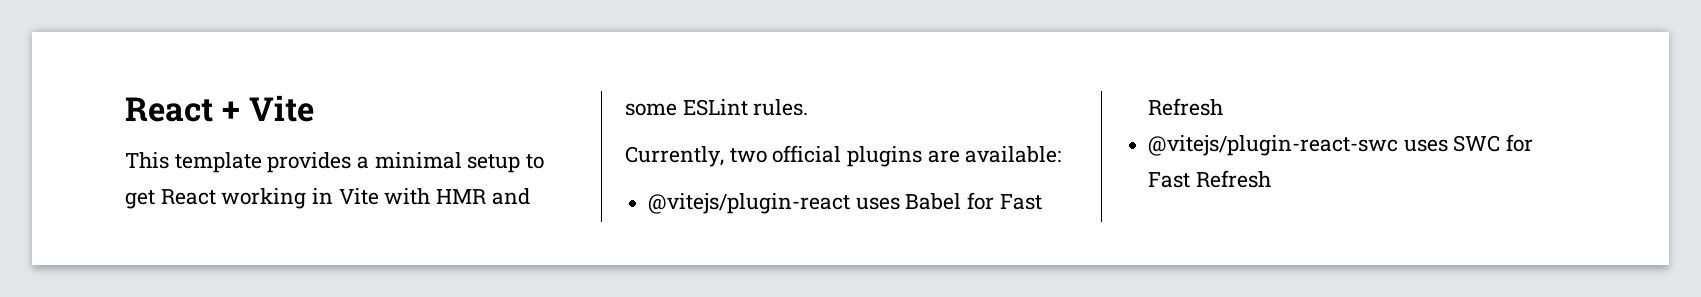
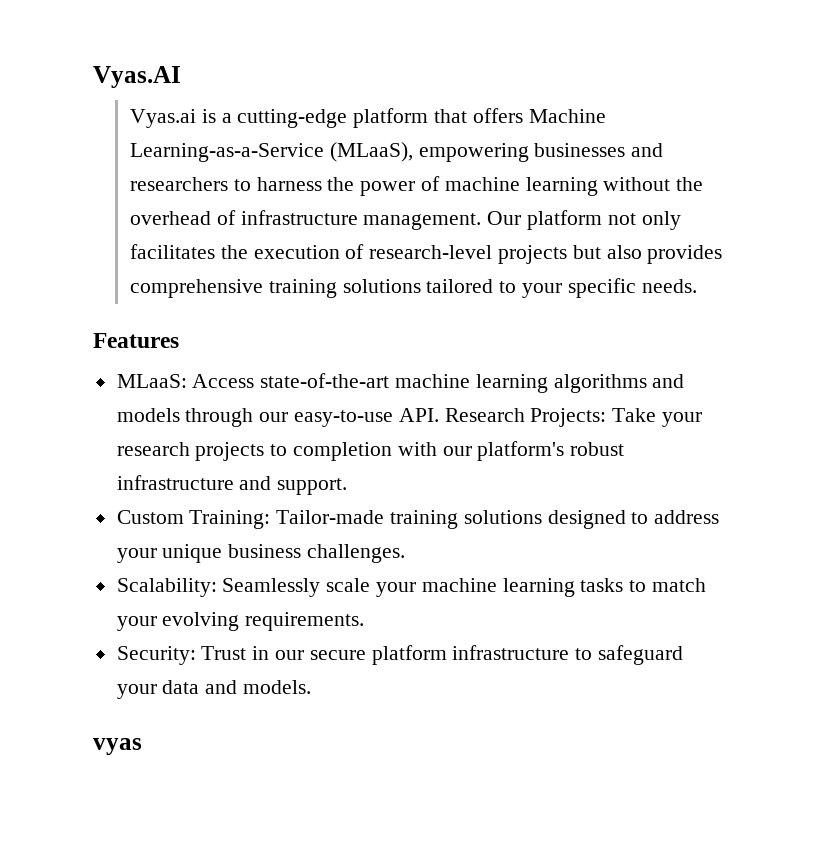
- React + Vite
- This template provides a minimal setup to get React working in Vite with HMR and some ESLint rules.
- Currently, two official plugins are available:
- @vitejs/plugin-react uses Babel for Fast Refresh
- @vitejs/plugin-react-swc uses SWC for Fast Refresh
+ Vyas.AI
+ Vyas.ai is a cutting-edge platform that offers Machine Learning-as-a-Service (MLaaS), empowering businesses and researchers to harness the power of machine learning without the overhead of infrastructure management. Our platform not only facilitates the execution of research-level projects but also provides comprehensive training solutions tailored to your specific needs.
+ Features
+ MLaaS: Access state-of-the-art machine learning algorithms and models through our easy-to-use API. Research Projects: Take your research projects to completion with our platform's robust infrastructure and support.
+ Custom Training: Tailor-made training solutions designed to address your unique business challenges.
+ Scalability: Seamlessly scale your machine learning tasks to match your evolving requirements.
+ Security: Trust in our secure platform infrastructure to safeguard your data and models.
+ vyas

